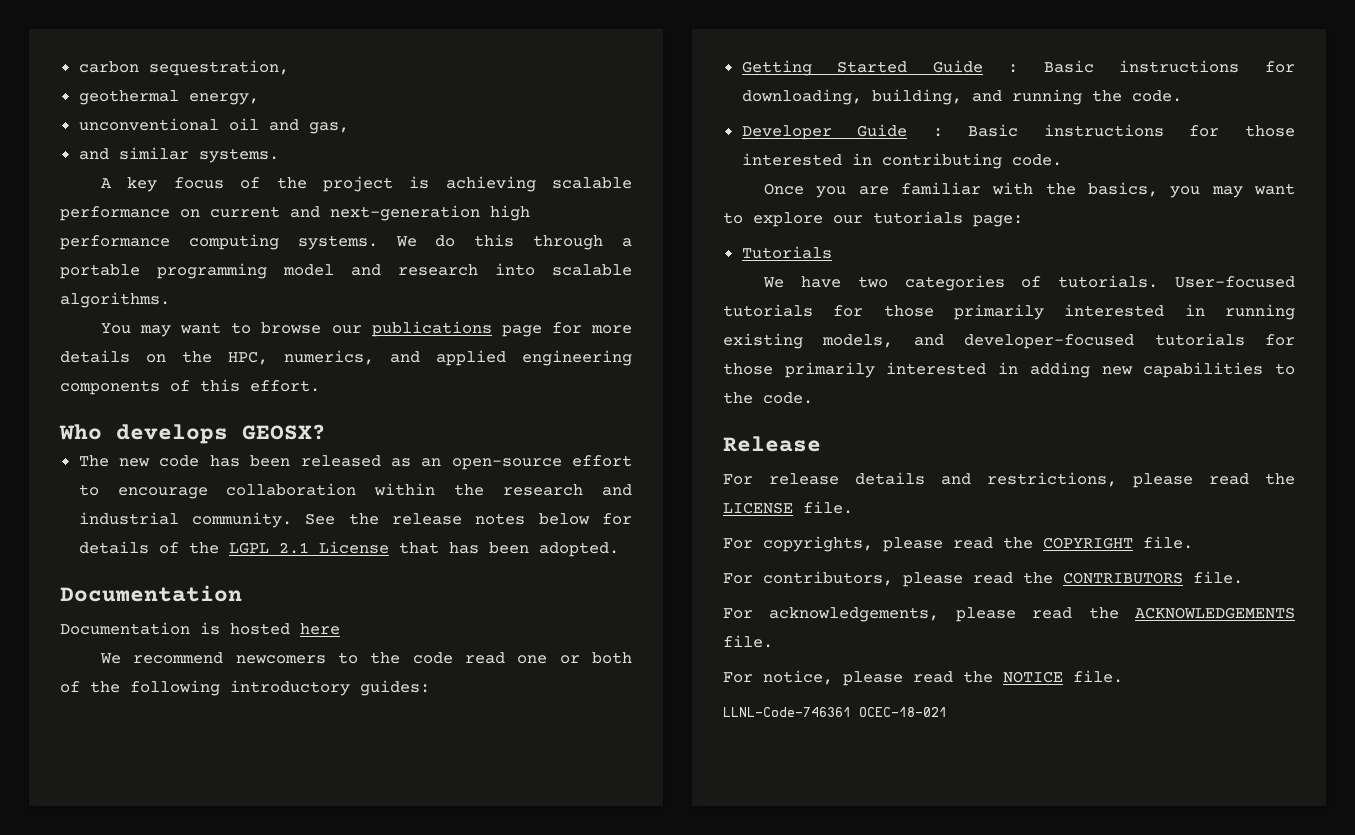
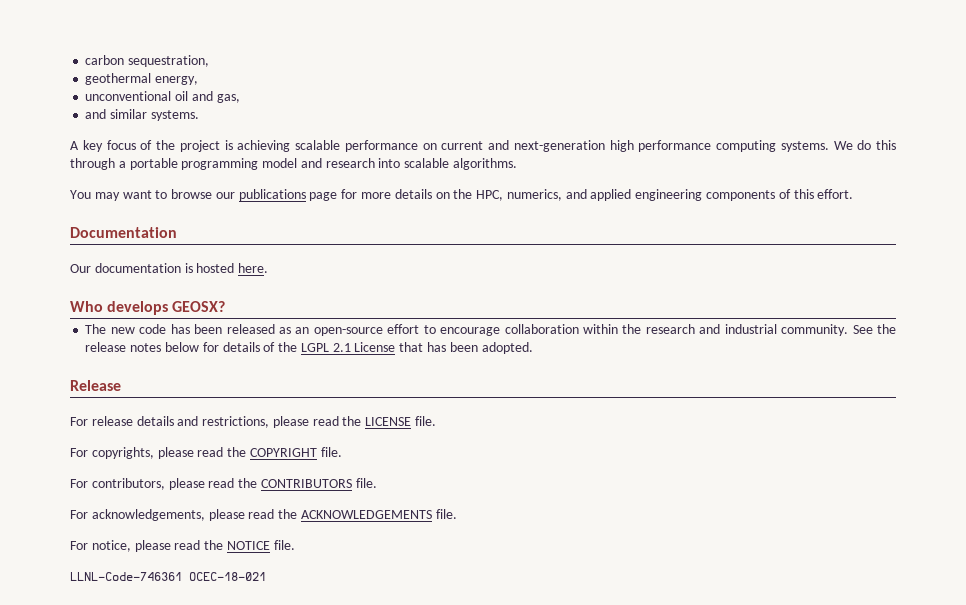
+ Documentation
+ Our documentation is hosted here.
  See the release notes below for details of the LGPL 2.1 License that has been adopted.
- Documentation
- Documentation is hosted here
- We recommend newcomers to the code read one or both of the following introductory guides:
- Getting Started Guide : Basic instructions for downloading, building, and running the code.
- Developer Guide : Basic instructions for those interested in contributing code.
- Once you are familiar with the basics, you may want to explore our tutorials page:
- Tutorials
- We have two categories of tutorials. User-focused tutorials for those primarily interested in running existing models, and developer-focused tutorials for those primarily interested in adding new capabilities to the code.

